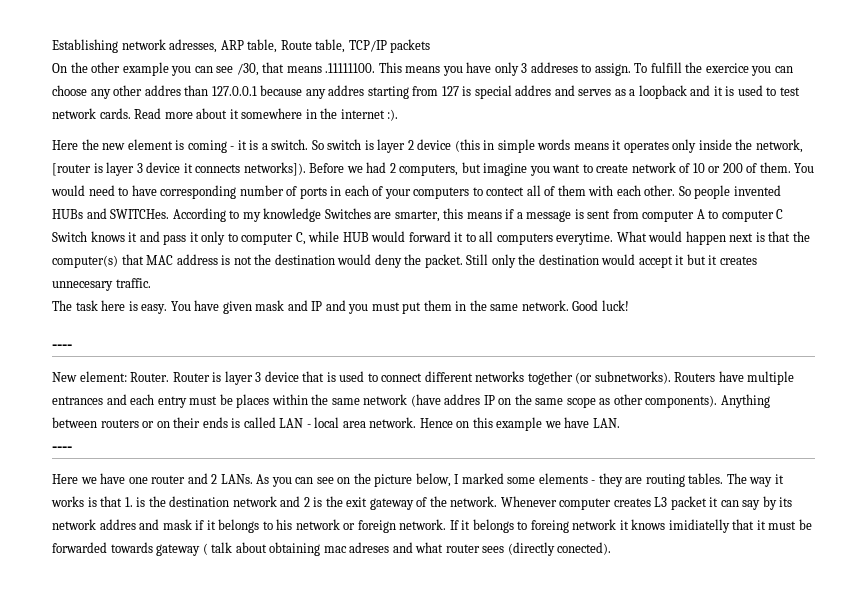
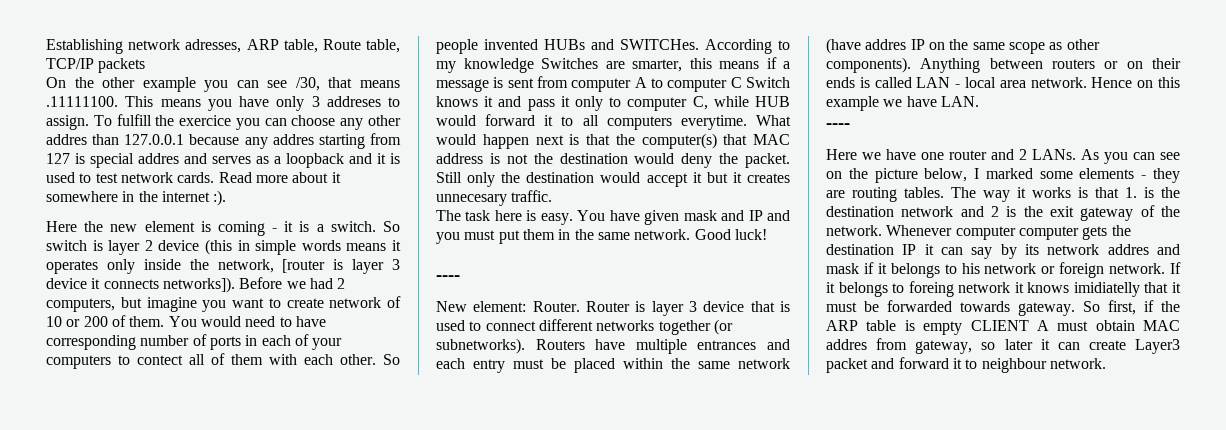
- Routers have multiple entrances and each entry must be places within the same network (have addres IP on the same scope as other components).
+ Routers have multiple entrances and each entry must be placed within the same network (have addres IP on the same scope as other components).
- Whenever computer creates L3 packet it can say by its network addres and mask if it belongs to his network or foreign network.
+ Whenever computer computer gets the destination IP it can say by its network addres and mask if it belongs to his network or foreign network.
- If it belongs to foreing network it knows imidiatelly that it must be forwarded towards gateway ( talk about obtaining mac adreses and what router sees (directly conected).
+ If it belongs to foreing network it knows imidiatelly that it must be forwarded towards gateway. So first, if the ARP table is empty CLIENT A must obtain MAC addres from gateway, so later it can create Layer3 packet and forward it to neighbour network.

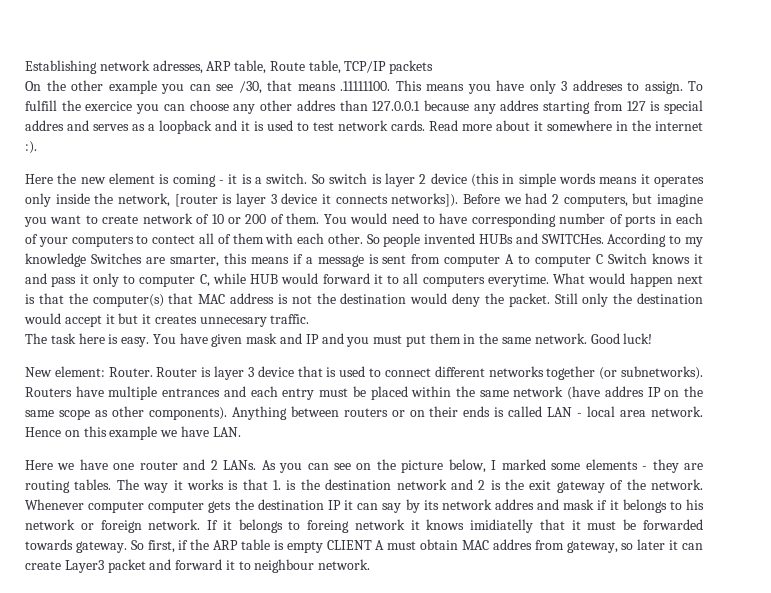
  Good luck!
- ----
  Hence on this example we have LAN.
- ----

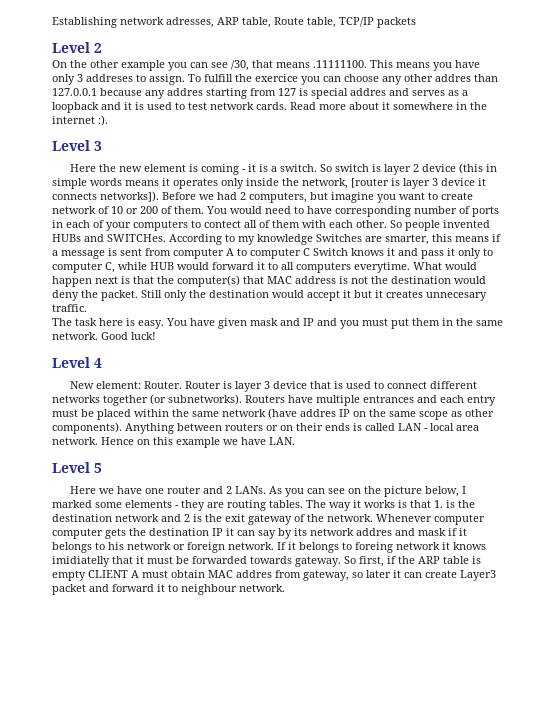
+ Level 2
+ Level 3
+ Level 4
+ Level 5

